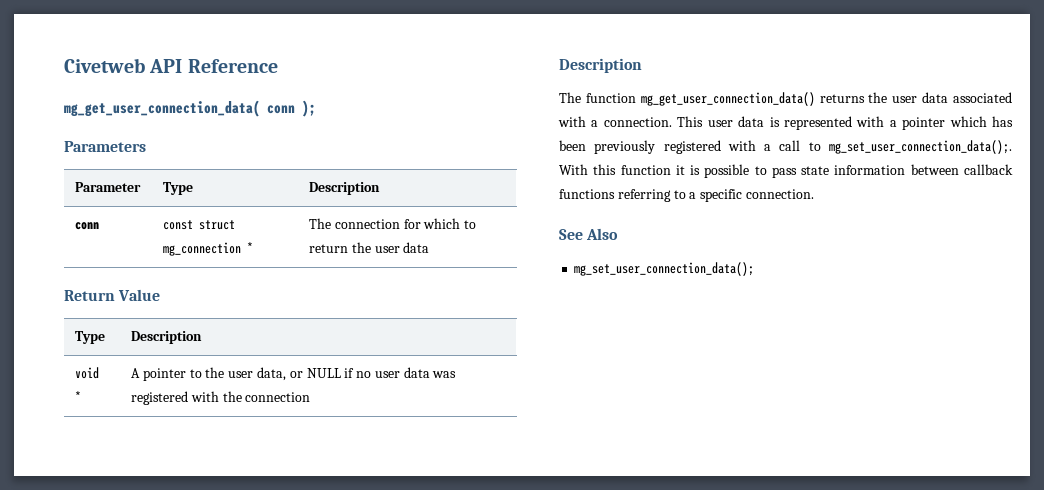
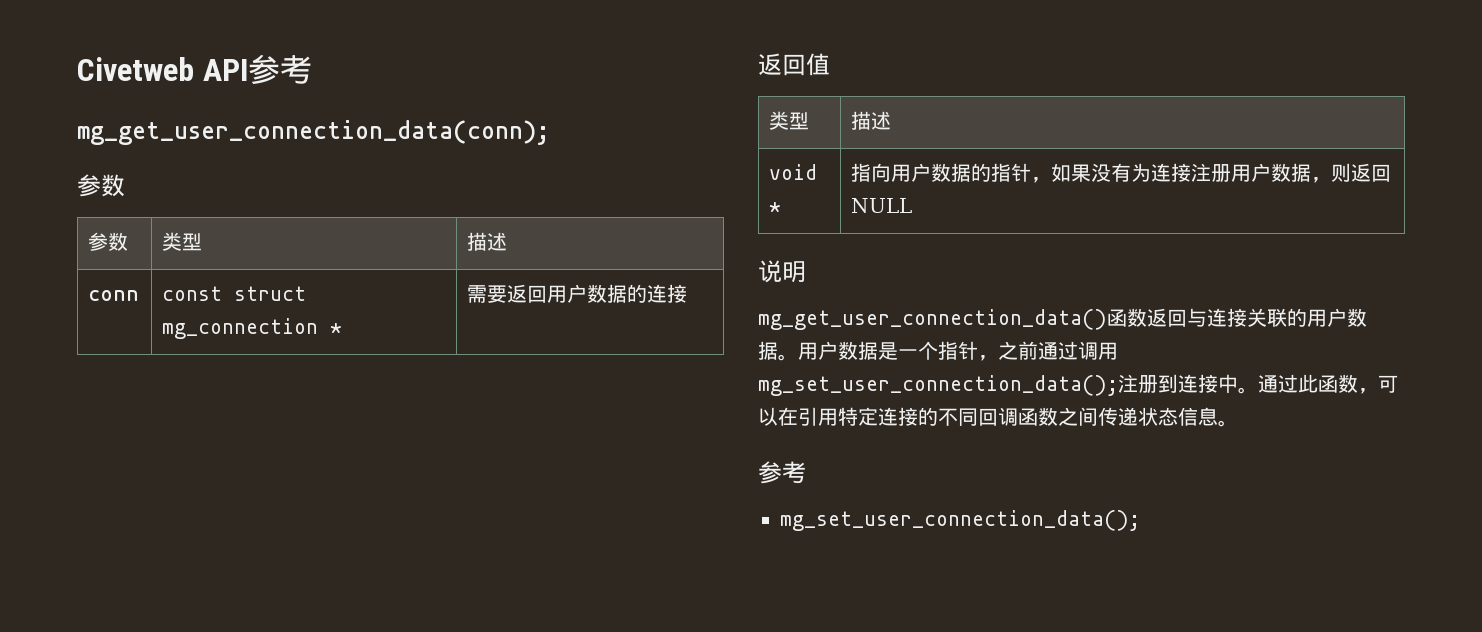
- Civetweb API Reference
- mg_get_user_connection_data( conn );
- Parameters
- Parameter | Type | Description
+ Civetweb API参考
+ mg_get_user_connection_data(conn);
+ 参数
+ 参数 | 类型 | 描述
- conn | const struct mg_connection * | The connection for which to return the user data
- Return Value
- Type | Description
- void * | A pointer to the user data, or NULL if no user data was registered with the connection
- Description
- The function mg_get_user_connection_data() returns the user data associated with a connection. This user data is represented with a pointer which has been previously registered with a call to mg_set_user_connection_data();. With this function it is possible to pass state information between callback functions referring to a specific connection.
- See Also
+ conn | const struct mg_connection * | 需要返回用户数据的连接
+ 返回值
+ 类型 | 描述
+ void * | 指向用户数据的指针，如果没有为连接注册用户数据，则返回NULL
+ 说明
+ mg_get_user_connection_data()函数返回与连接关联的用户数据。用户数据是一个指针，之前通过调用mg_set_user_connection_data();注册到连接中。通过此函数，可以在引用特定连接的不同回调函数之间传递状态信息。
+ 参考

